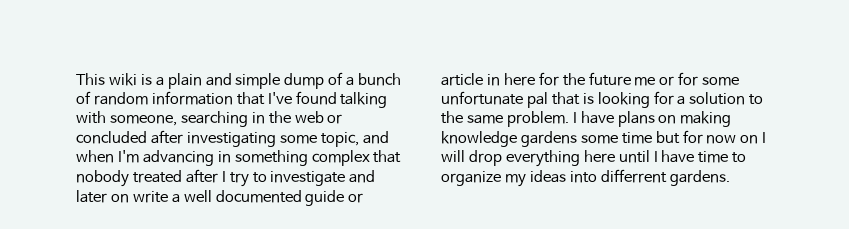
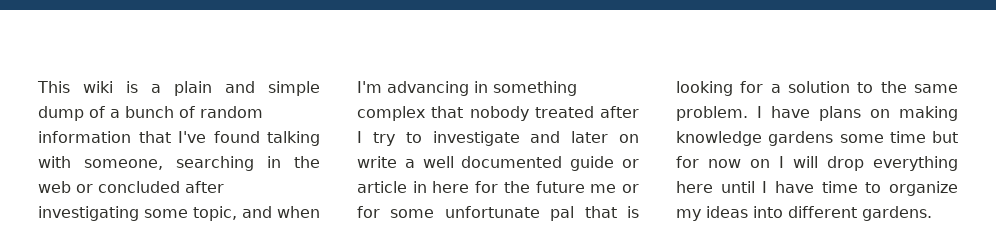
- I have plans on making knowledge gardens some time but for now on I will drop everything here until I have time to organize my ideas into differrent gardens.
+ I have plans on making knowledge gardens some time but for now on I will drop everything here until I have time to organize my ideas into different gardens.

